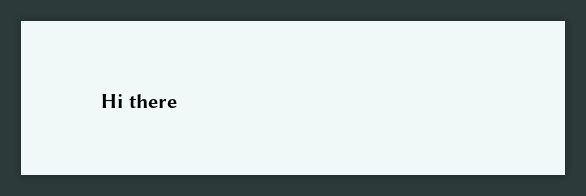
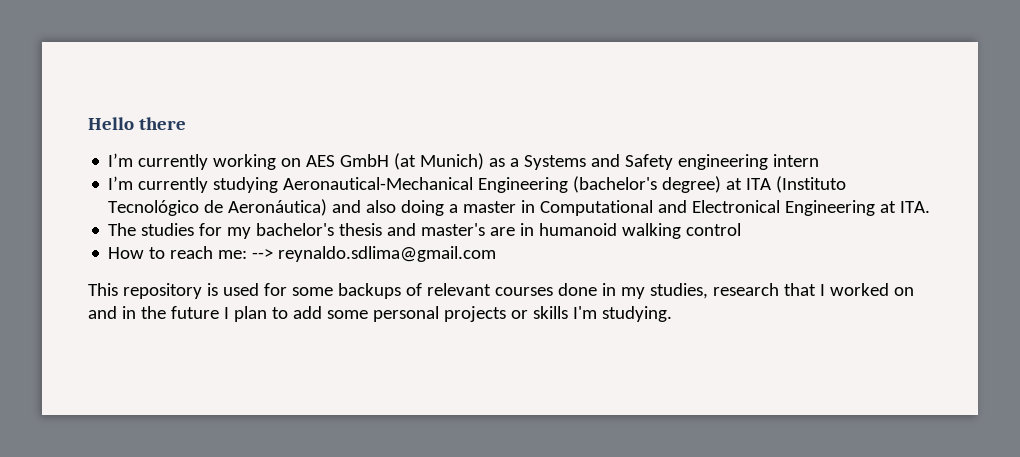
- Hi there
+ Hello there
+ I’m currently working on AES GmbH (at Munich) as a Systems and Safety engineering intern
+ I’m currently studying Aeronautical-Mechanical Engineering (bachelor's degree) at ITA (Instituto Tecnológico de Aeronáutica) and also doing a master in Computational and Electronical Engineering at ITA.
+ The studies for my bachelor's thesis and master's are in humanoid walking control
+ How to reach me: --> reynaldo.sdlima@gmail.com
+ This repository is used for some backups of relevant courses done in my studies, research that I worked on and in the future I plan to add some personal projects or skills I'm studying.

